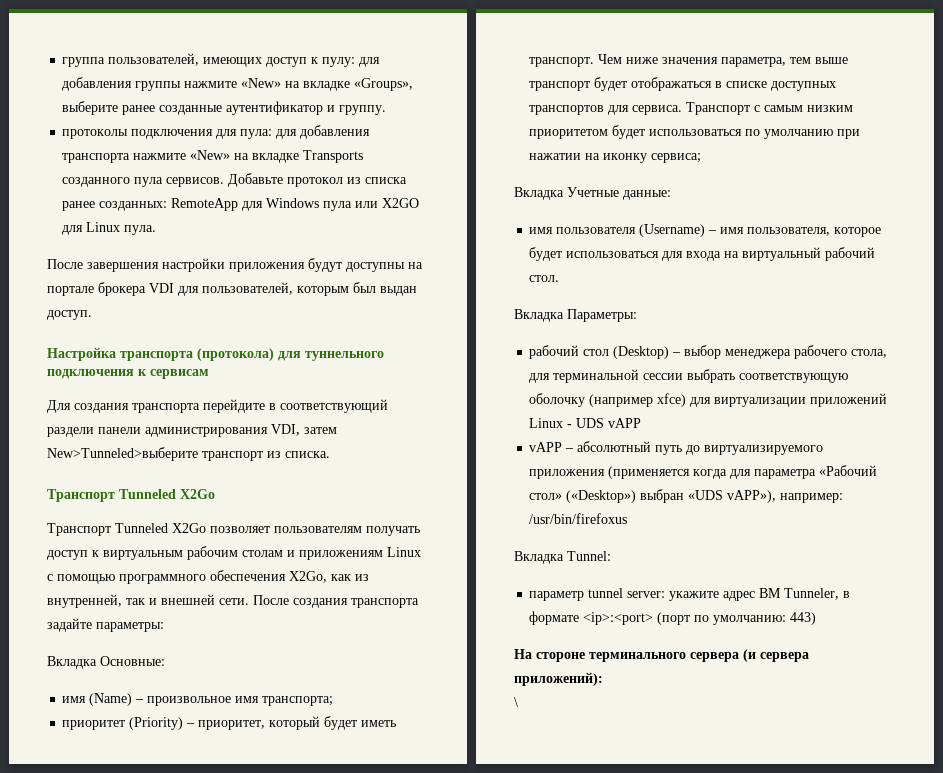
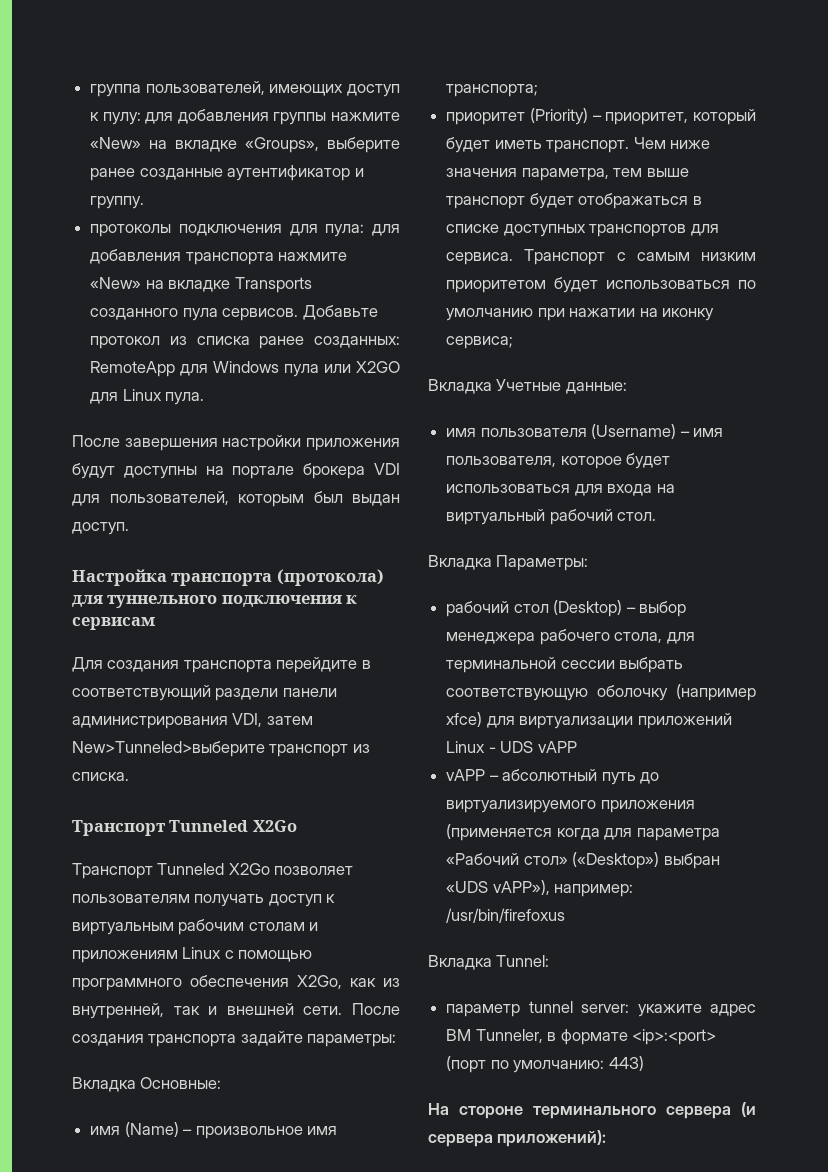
- \

